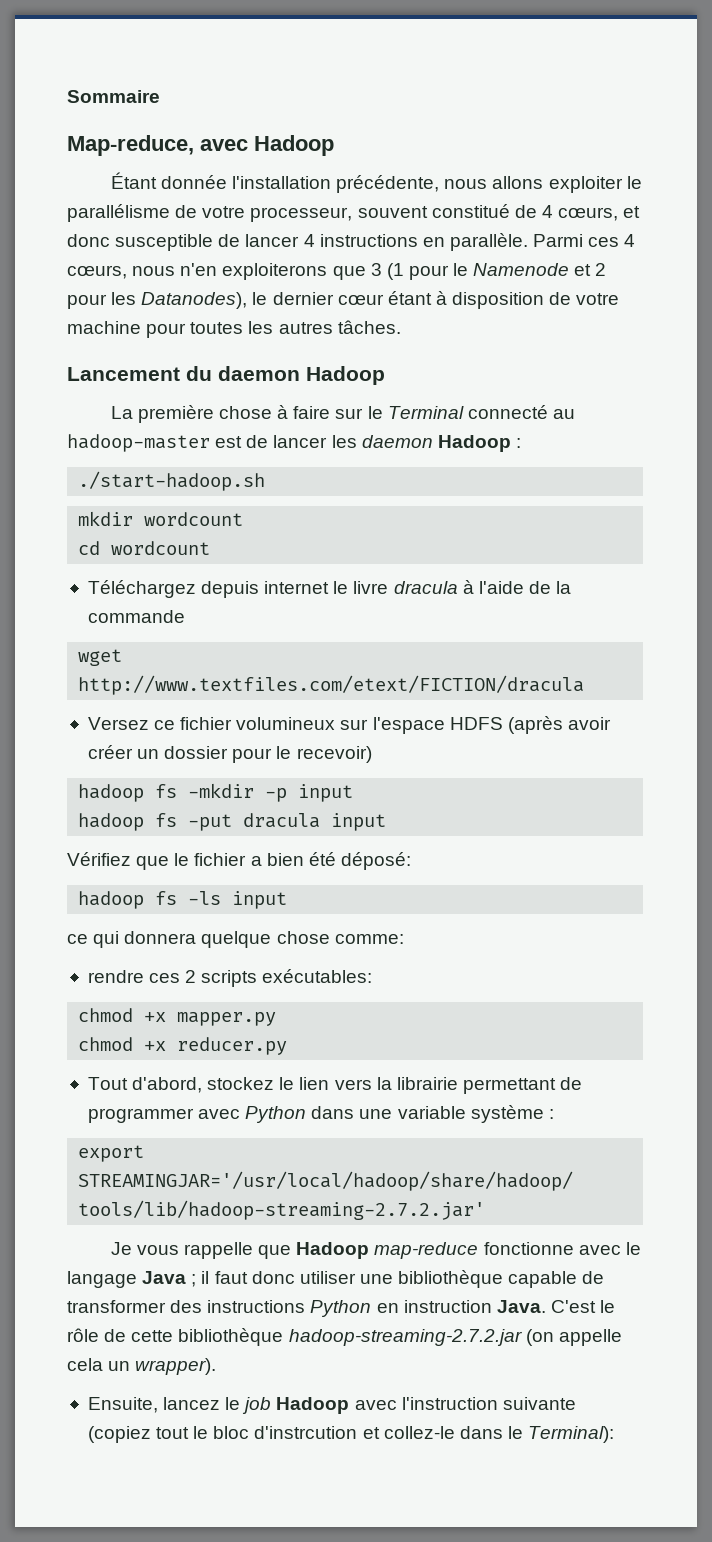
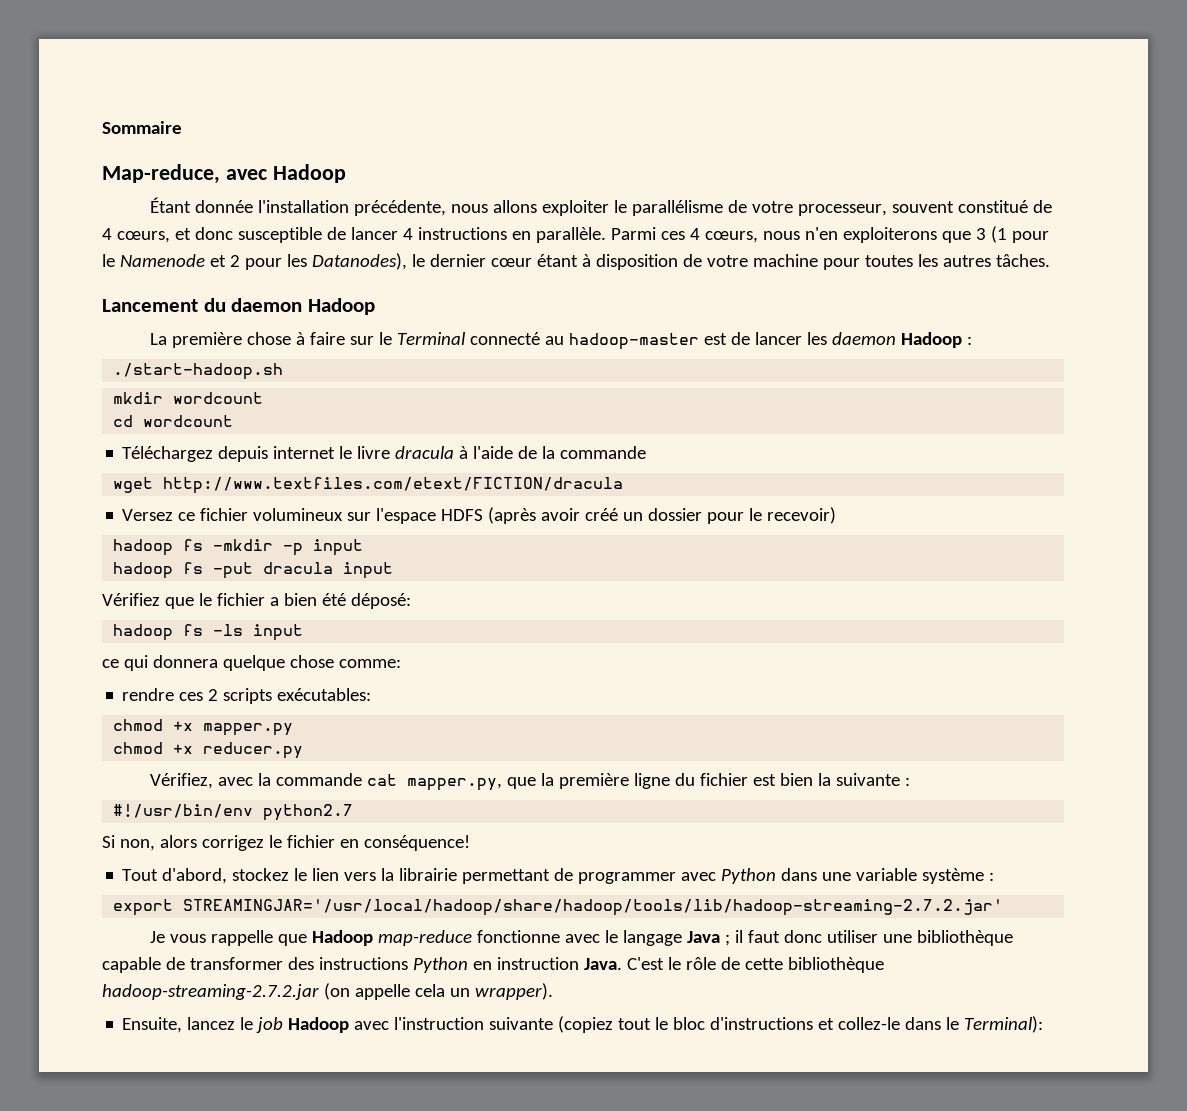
- Versez ce fichier volumineux sur l'espace HDFS (après avoir créer un dossier pour le recevoir)
+ Versez ce fichier volumineux sur l'espace HDFS (après avoir créé un dossier pour le recevoir)
+ Vérifiez, avec la commande cat mapper.py, que la première ligne du fichier est bien la suivante :
+ #!/usr/bin/env python2.7
+ Si non, alors corrigez le fichier en conséquence!
- Ensuite, lancez le job Hadoop avec l'instruction suivante (copiez tout le bloc d'instrcution et collez-le dans le Terminal):
+ Ensuite, lancez le job Hadoop avec l'instruction suivante (copiez tout le bloc d'instructions et collez-le dans le Terminal):

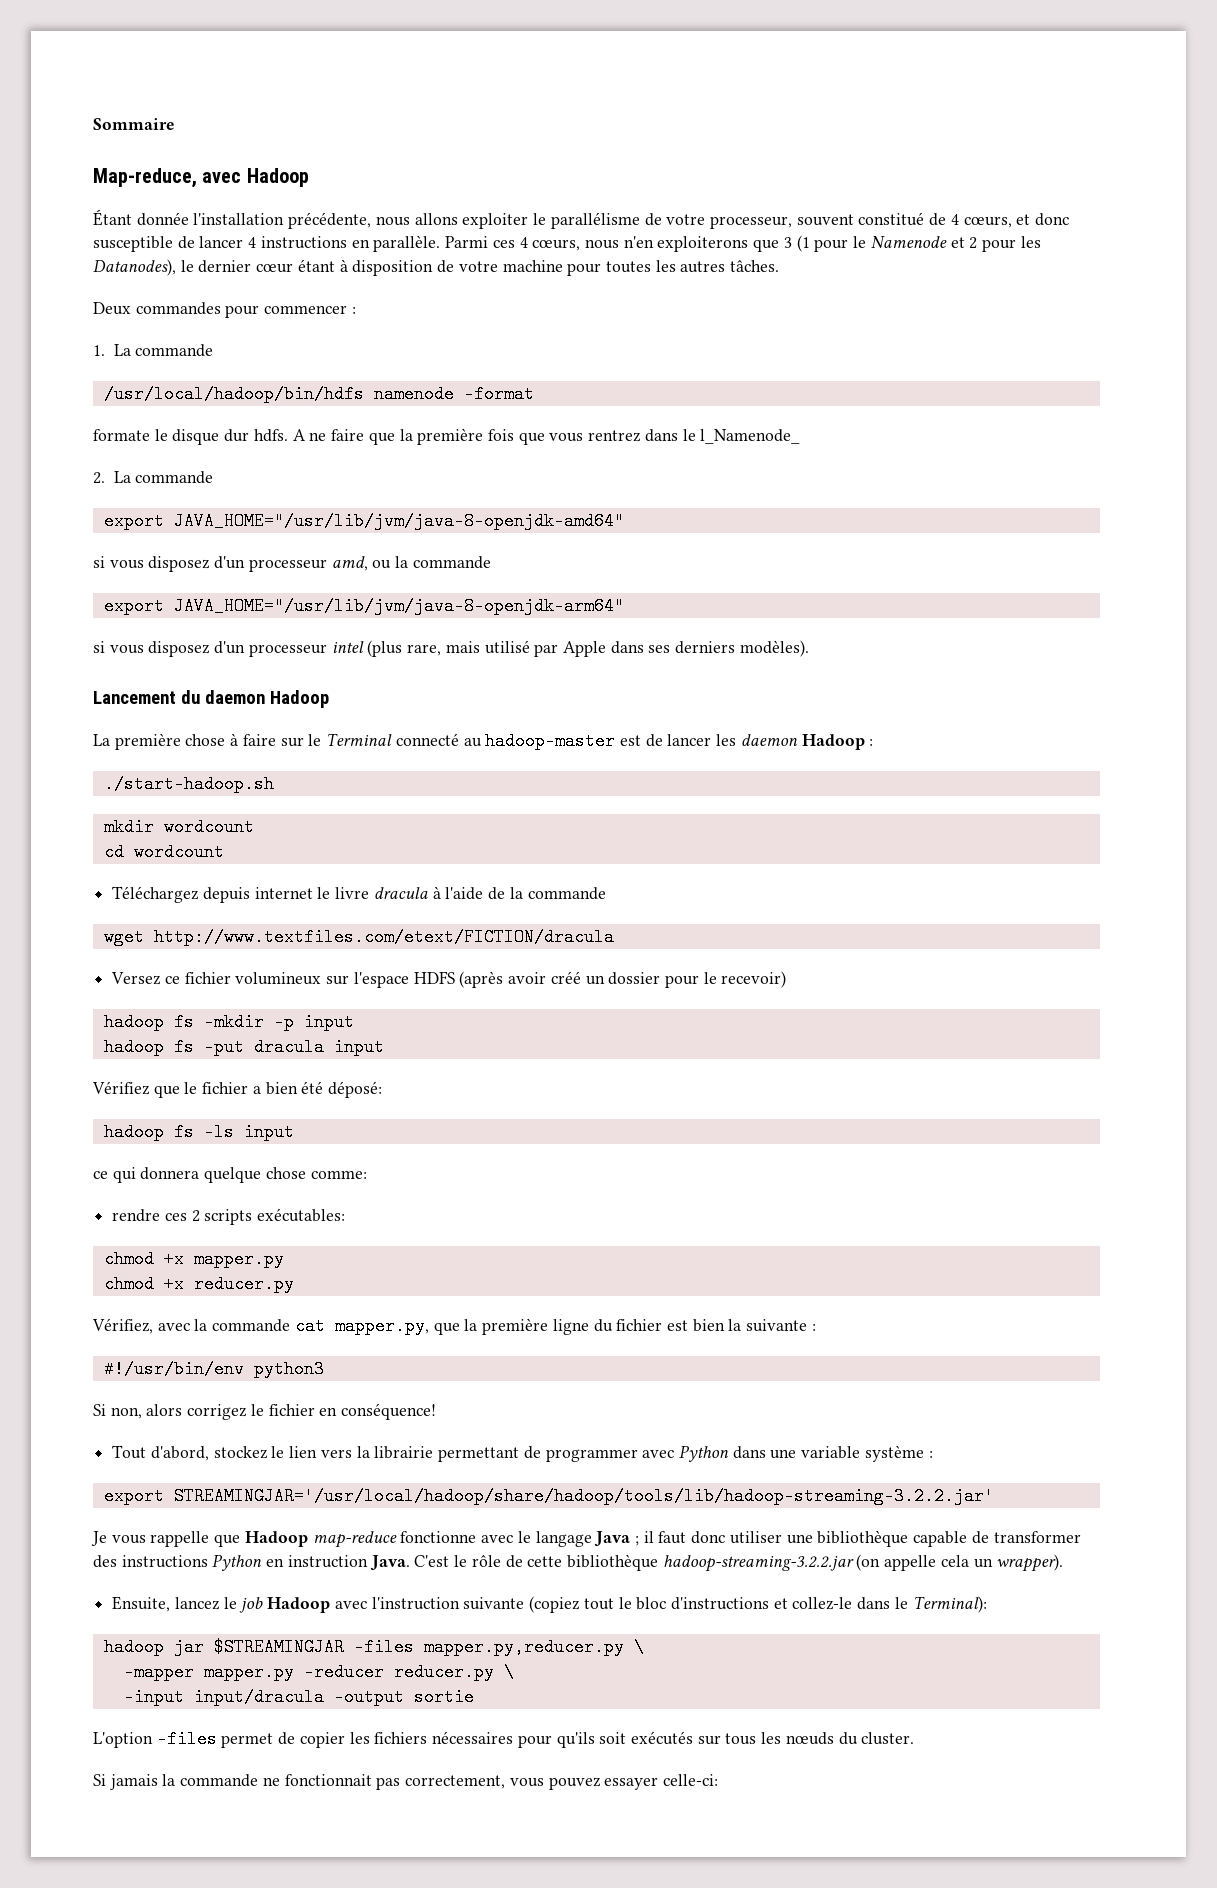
+ Deux commandes pour commencer :
+ 1. La commande
+ /usr/local/hadoop/bin/hdfs namenode -format
+ formate le disque dur hdfs. A ne faire que la première fois que vous rentrez dans le l_Namenode_
+ 2. La commande
+ export JAVA_HOME="/usr/lib/jvm/java-8-openjdk-amd64"
+ si vous disposez d'un processeur amd, ou la commande
+ export JAVA_HOME="/usr/lib/jvm/java-8-openjdk-arm64"
+ si vous disposez d'un processeur intel (plus rare, mais utilisé par Apple dans ses derniers modèles).
- #!/usr/bin/env python2.7
+ #!/usr/bin/env python3
- export STREAMINGJAR='/usr/local/hadoop/share/hadoop/tools/lib/hadoop-streaming-2.7.2.jar'
+ export STREAMINGJAR='/usr/local/hadoop/share/hadoop/tools/lib/hadoop-streaming-3.2.2.jar'
- C'est le rôle de cette bibliothèque hadoop-streaming-2.7.2.jar (on appelle cela un wrapper).
+ C'est le rôle de cette bibliothèque hadoop-streaming-3.2.2.jar (on appelle cela un wrapper).
+ hadoop jar $STREAMINGJAR -files mapper.py,reducer.py \
+ -mapper mapper.py -reducer reducer.py \
+ -input input/dracula -output sortie
+ L'option -files permet de copier les fichiers nécessaires pour qu'ils soit exécutés sur tous les nœuds du cluster.
+ Si jamais la commande ne fonctionnait pas correctement, vous pouvez essayer celle-ci:

